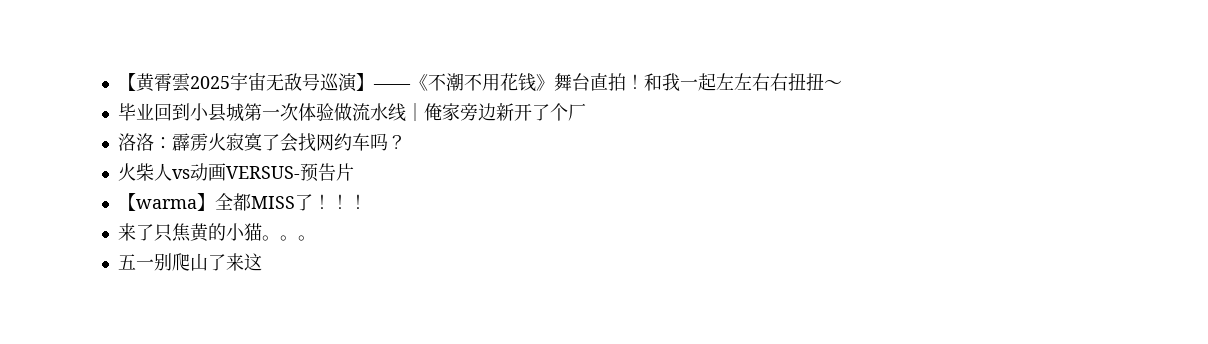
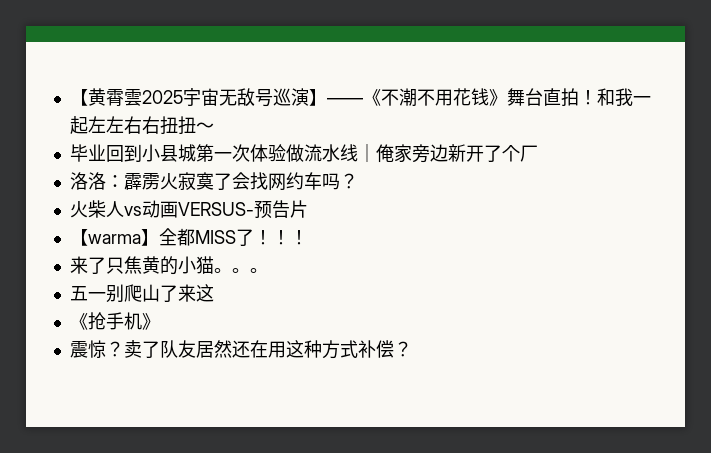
+ 《抢手机》
+ 震惊？卖了队友居然还在用这种方式补偿？

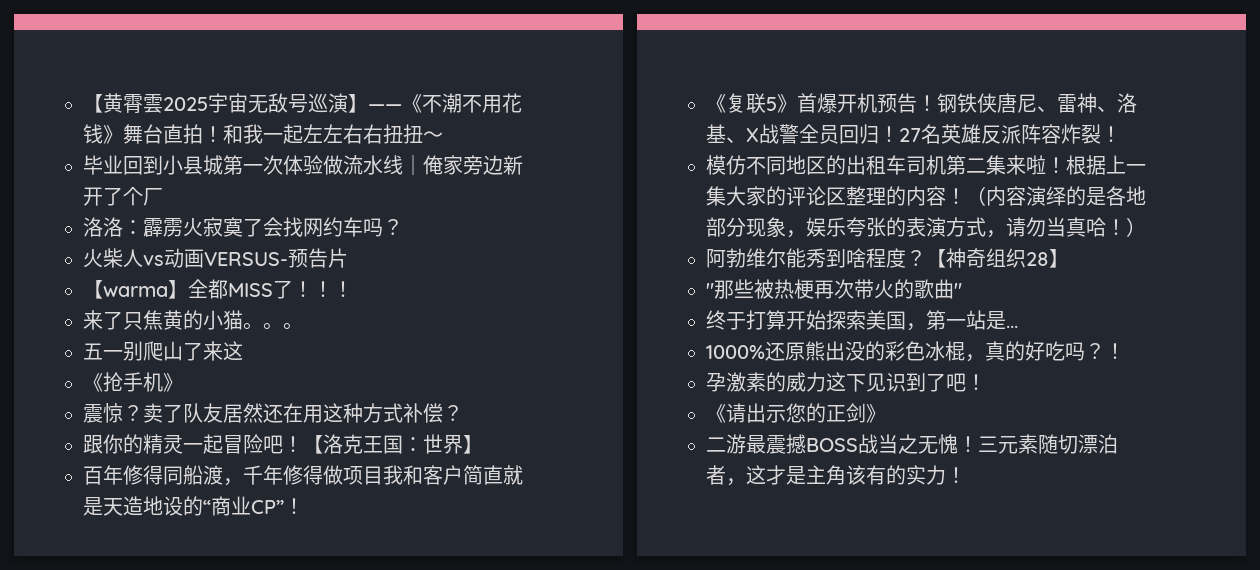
+ 跟你的精灵一起冒险吧！【洛克王国：世界】
+ 百年修得同船渡，千年修得做项目我和客户简直就是天造地设的“商业CP”！
+ 《复联5》首爆开机预告！钢铁侠唐尼、雷神、洛基、X战警全员回归！27名英雄反派阵容炸裂！
+ 模仿不同地区的出租车司机第二集来啦！根据上一集大家的评论区整理的内容！（内容演绎的是各地部分现象，娱乐夸张的表演方式，请勿当真哈！）
+ 阿勃维尔能秀到啥程度？【神奇组织28】
+ "那些被热梗再次带火的歌曲"
+ 终于打算开始探索美国，第一站是...
+ 1000%还原熊出没的彩色冰棍，真的好吃吗？！
+ 孕激素的威力这下见识到了吧！
+ 《请出示您的正剑》
+ 二游最震撼BOSS战当之无愧！三元素随切漂泊者，这才是主角该有的实力！

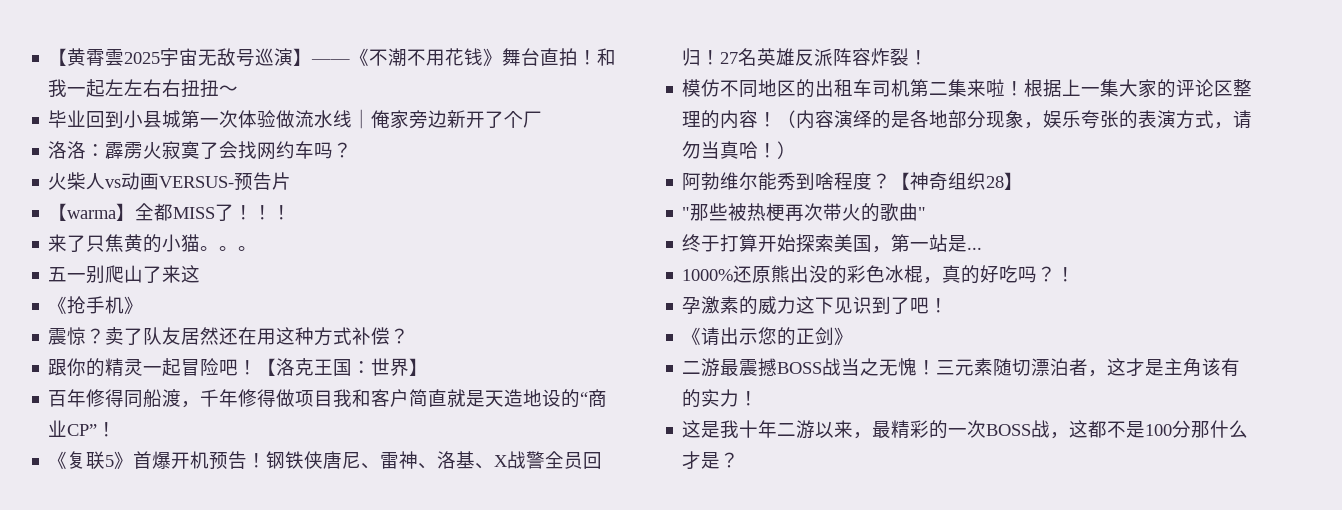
+ 这是我十年二游以来，最精彩的一次BOSS战，这都不是100分那什么才是？

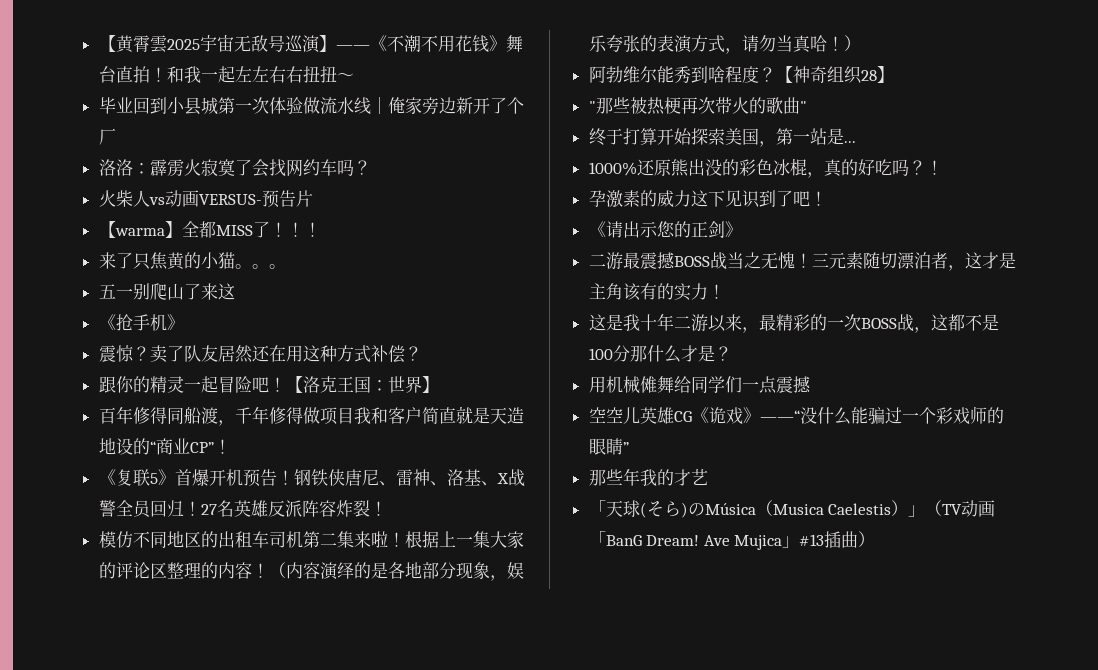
+ 用机械傩舞给同学们一点震撼
+ 空空儿英雄CG《诡戏》——“没什么能骗过一个彩戏师的眼睛”
+ 那些年我的才艺
+ 「天球(そら)のMúsica（Musica Caelestis）」（TV动画「BanG Dream! Ave Mujica」#13插曲）

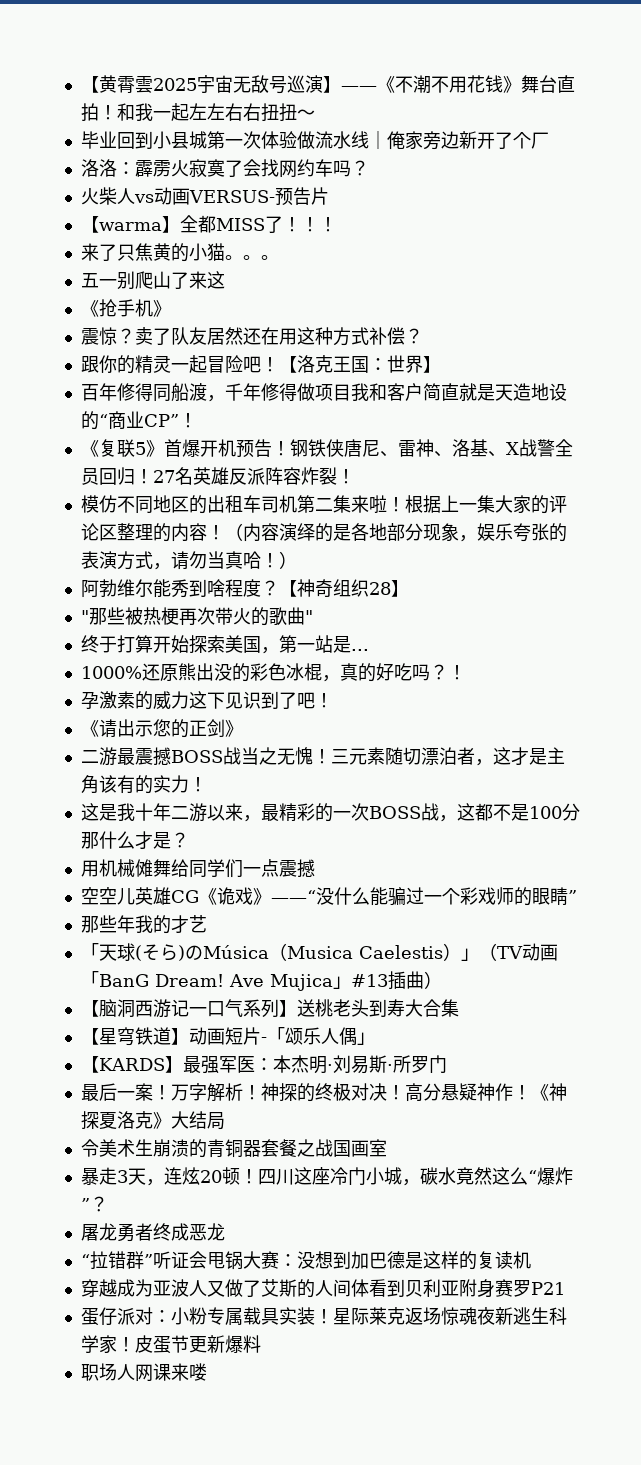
+ 【脑洞西游记一口气系列】送桃老头到寿大合集
+ 【星穹铁道】动画短片-「颂乐人偶」
+ 【KARDS】最强军医：本杰明·刘易斯·所罗门
+ 最后一案！万字解析！神探的终极对决！高分悬疑神作！《神探夏洛克》大结局
+ 令美术生崩溃的青铜器套餐之战国画室
+ 暴走3天，连炫20顿！四川这座冷门小城，碳水竟然这么“爆炸”？
+ 屠龙勇者终成恶龙
+ “拉错群”听证会甩锅大赛：没想到加巴德是这样的复读机
+ 穿越成为亚波人又做了艾斯的人间体看到贝利亚附身赛罗P21
+ 蛋仔派对：小粉专属载具实装！星际莱克返场惊魂夜新逃生科学家！皮蛋节更新爆料
+ 职场人网课来喽

